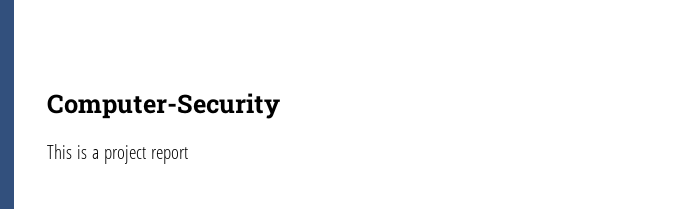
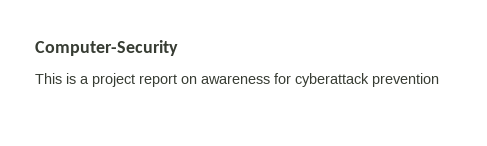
- This is a project report
+ This is a project report on awareness for cyberattack prevention

